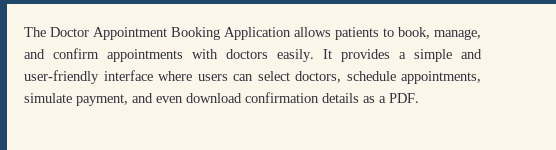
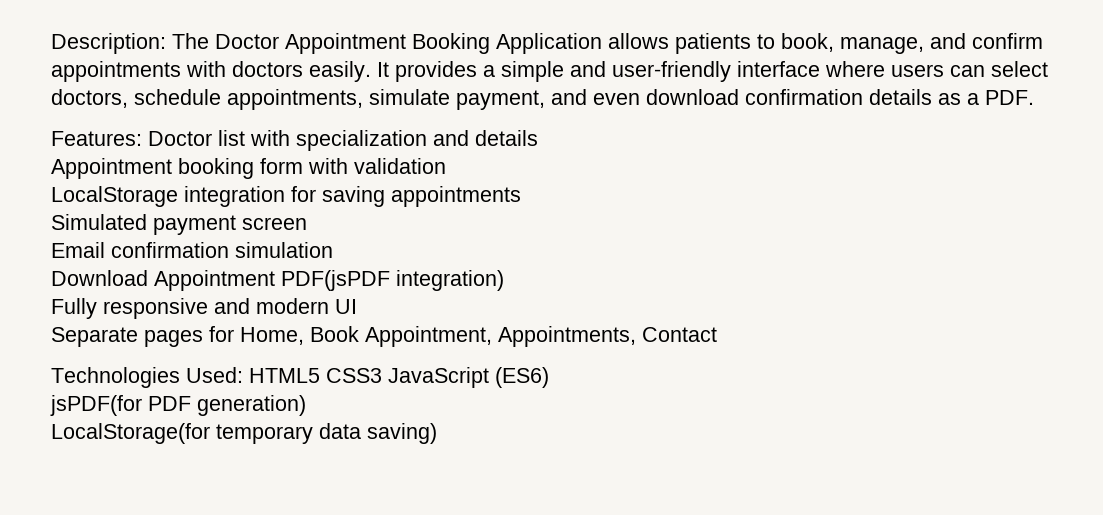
- The Doctor Appointment Booking Application allows patients to book, manage, and confirm appointments with doctors easily.
+ Description: The Doctor Appointment Booking Application allows patients to book, manage, and confirm appointments with doctors easily.
+ Features: Doctor list with specialization and details
+ Appointment booking form with validation
+ LocalStorage integration for saving appointments
+ Simulated payment screen
+ Email confirmation simulation
+ Download Appointment PDF(jsPDF integration)
+ Fully responsive and modern UI
+ Separate pages for Home, Book Appointment, Appointments, Contact
+ Technologies Used: HTML5 CSS3 JavaScript (ES6)
+ jsPDF(for PDF generation)
+ LocalStorage(for temporary data saving)

